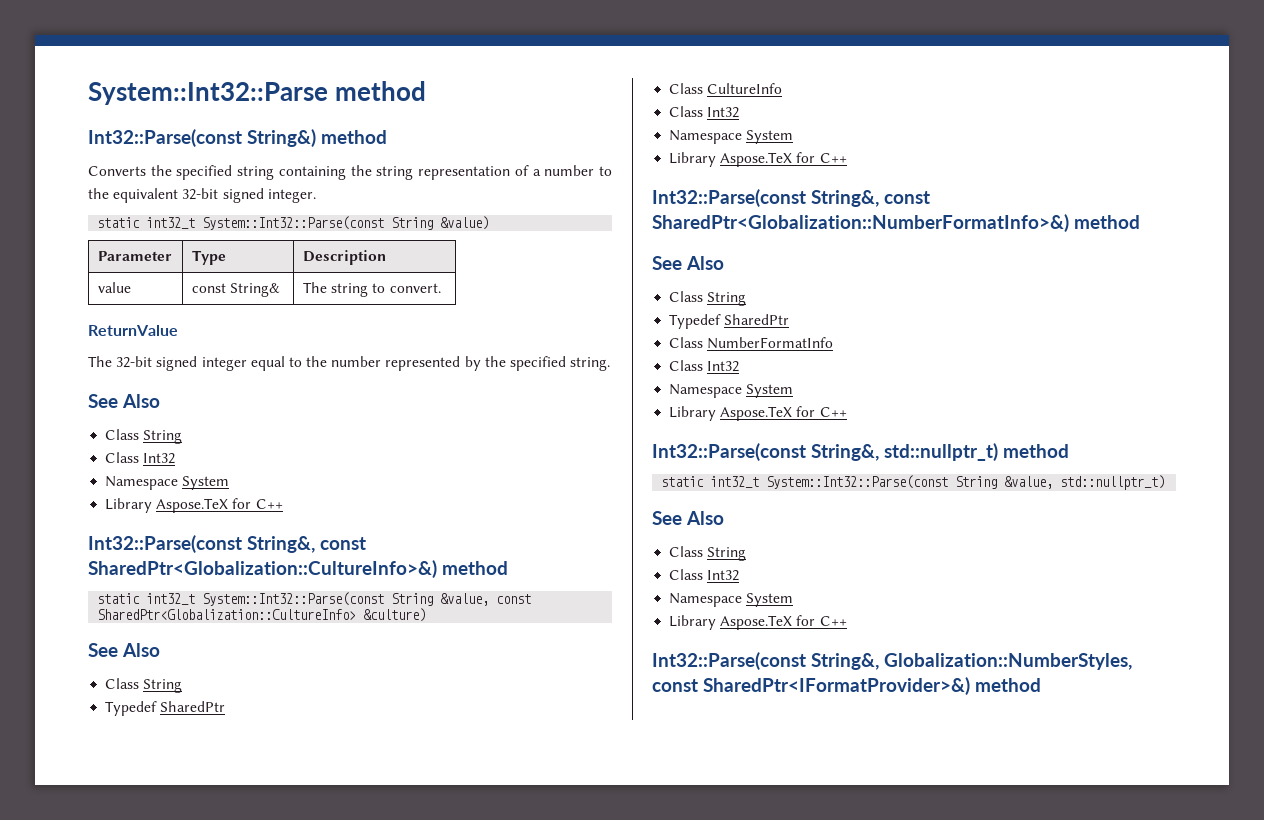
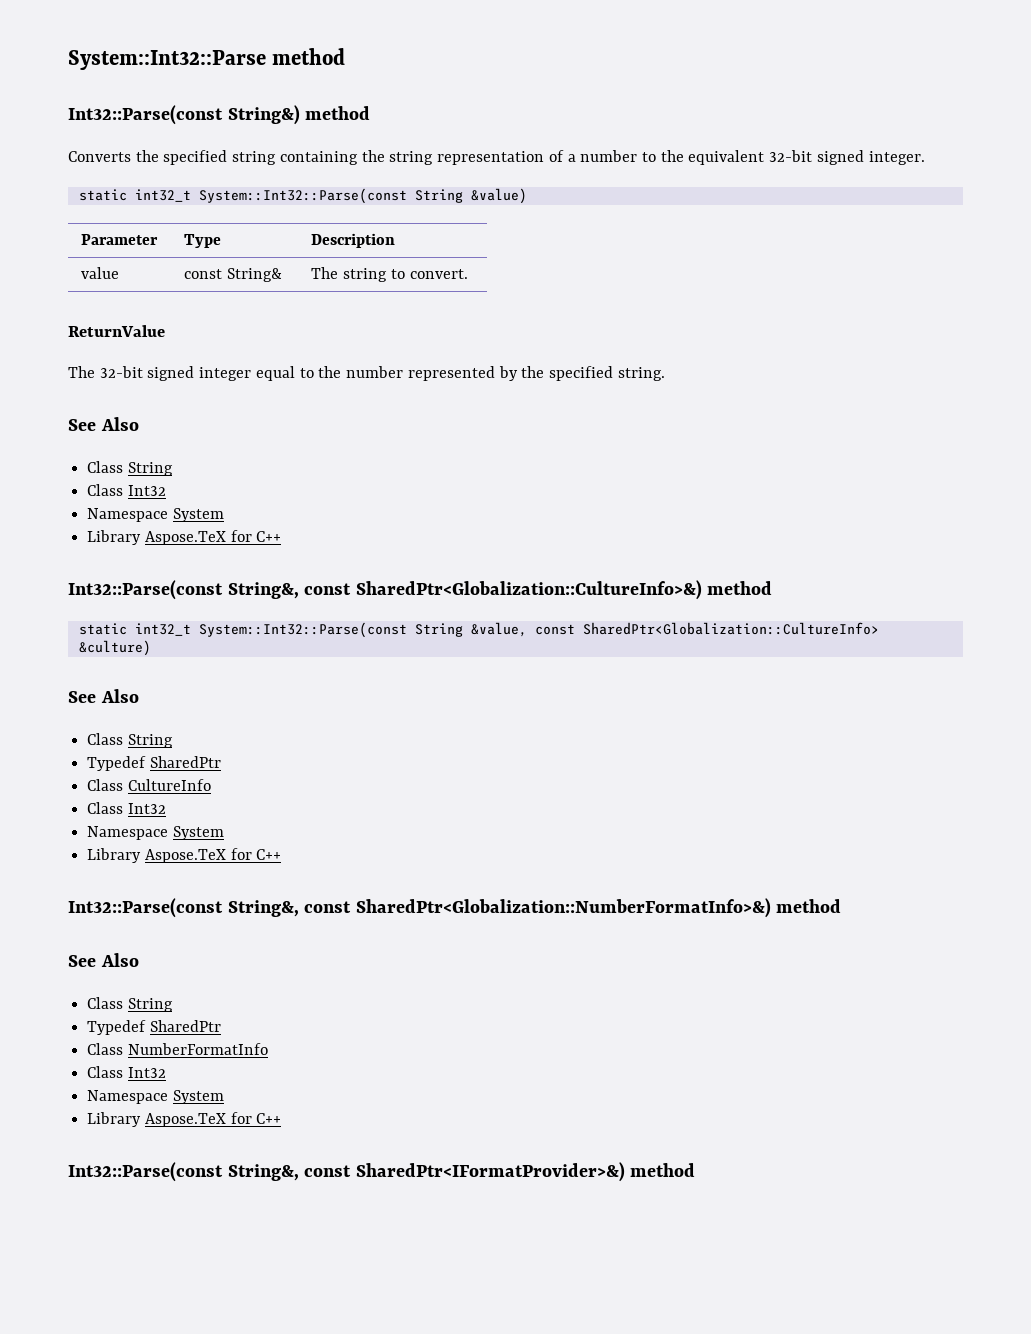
- Int32::Parse(const String&, std::nullptr_t) method
- static int32_t System::Int32::Parse(const String &value, std::nullptr_t)
- See Also
- Class String
- Class Int32
- Namespace System
- Library Aspose.TeX for C++
- Int32::Parse(const String&, Globalization::NumberStyles, const SharedPtr<IFormatProvider>&) method
+ Int32::Parse(const String&, const SharedPtr<IFormatProvider>&) method

